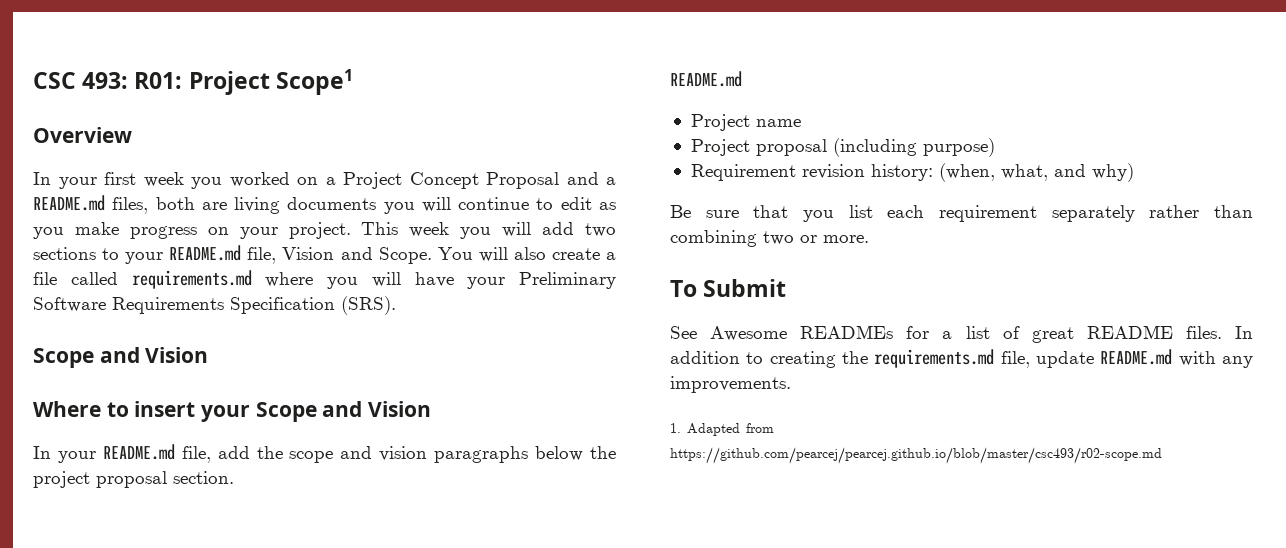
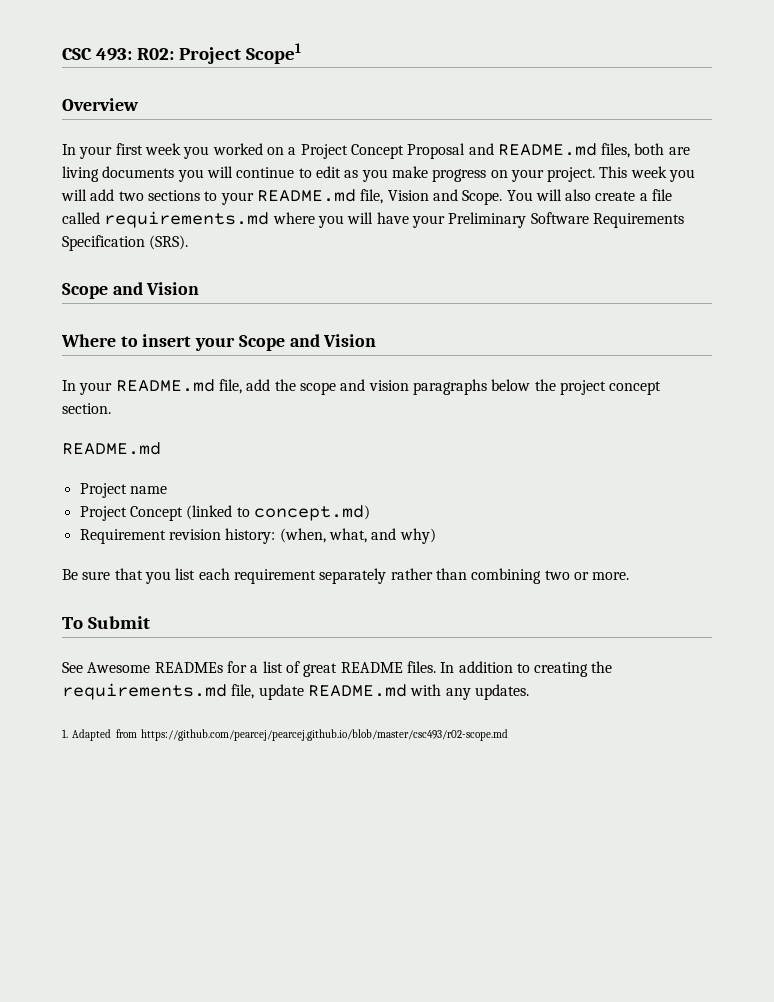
- CSC 493: R01: Project Scope1
+ CSC 493: R02: Project Scope1
- In your first week you worked on a Project Concept Proposal and a README.md files, both are living documents you will continue to edit as you make progress on your project.
+ In your first week you worked on a Project Concept Proposal and README.md files, both are living documents you will continue to edit as you make progress on your project.
- In your README.md file, add the scope and vision paragraphs below the project proposal section.
+ In your README.md file, add the scope and vision paragraphs below the project concept section.
- Project proposal (including purpose)
+ Project Concept (linked to concept.md)
- In addition to creating the requirements.md file, update README.md with any improvements.
+ In addition to creating the requirements.md file, update README.md with any updates.

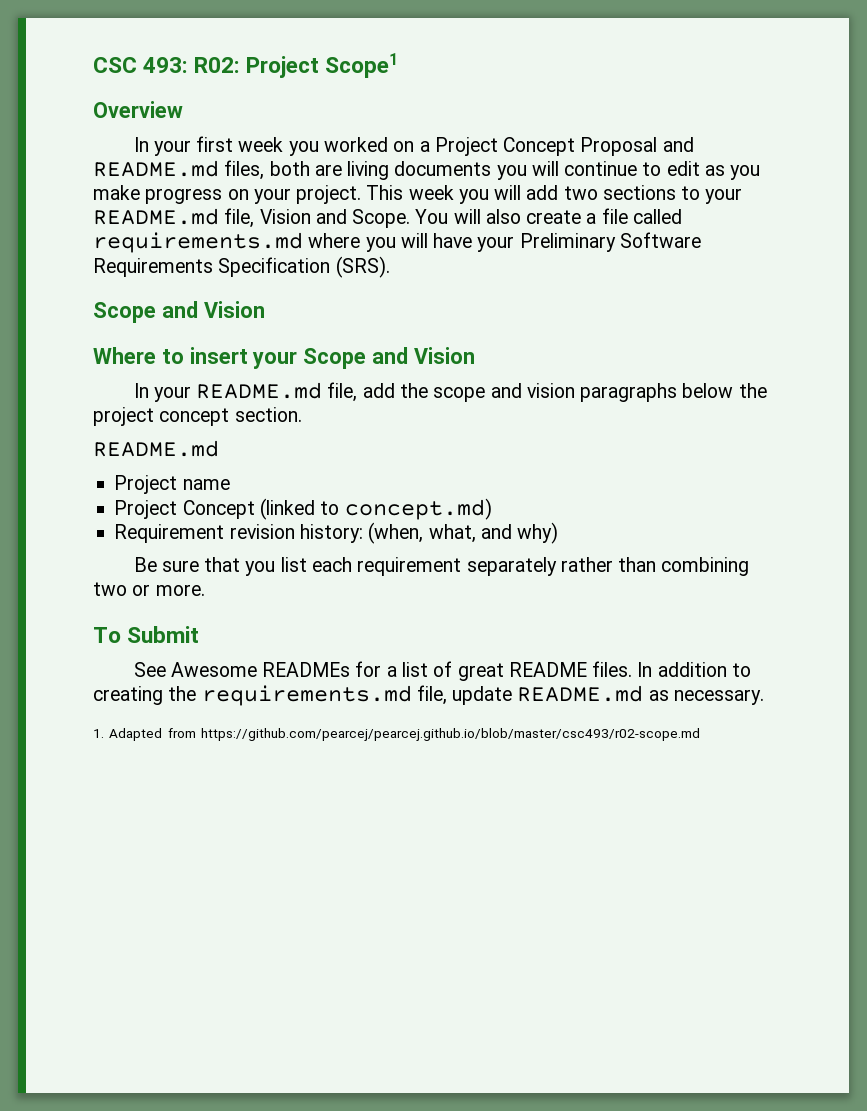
- In addition to creating the requirements.md file, update README.md with any updates.
+ In addition to creating the requirements.md file, update README.md as necessary.

